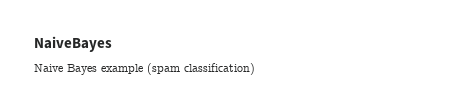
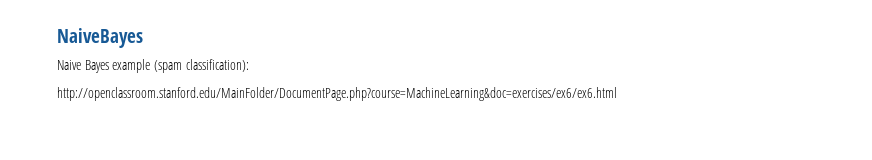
- Naive Bayes example (spam classification)
+ Naive Bayes example (spam classification):
+ http://openclassroom.stanford.edu/MainFolder/DocumentPage.php?course=MachineLearning&doc=exercises/ex6/ex6.html

